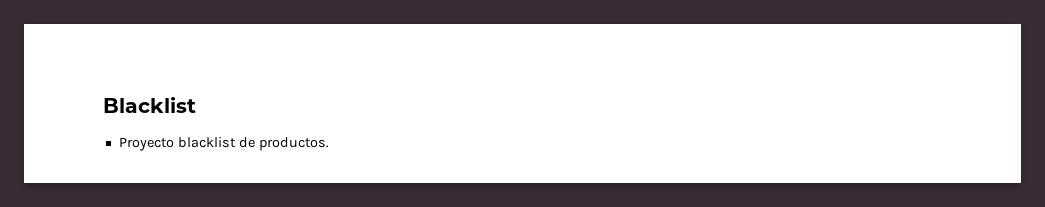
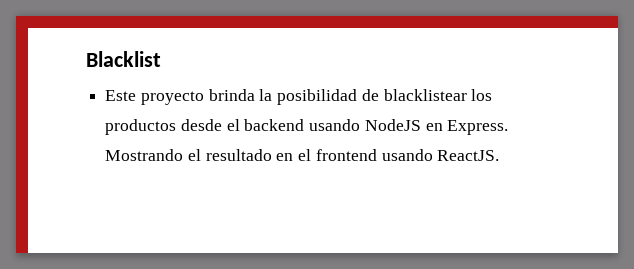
- Proyecto blacklist de productos.
+ Este proyecto brinda la posibilidad de blacklistear los productos desde el backend usando NodeJS en Express. Mostrando el resultado en el frontend usando ReactJS.

